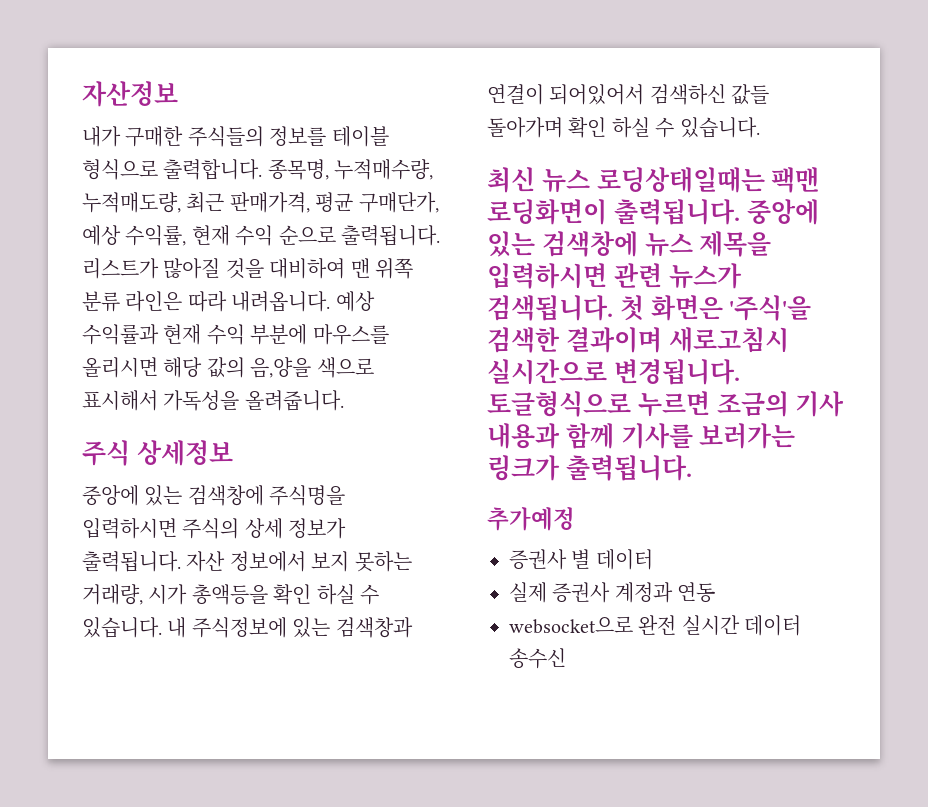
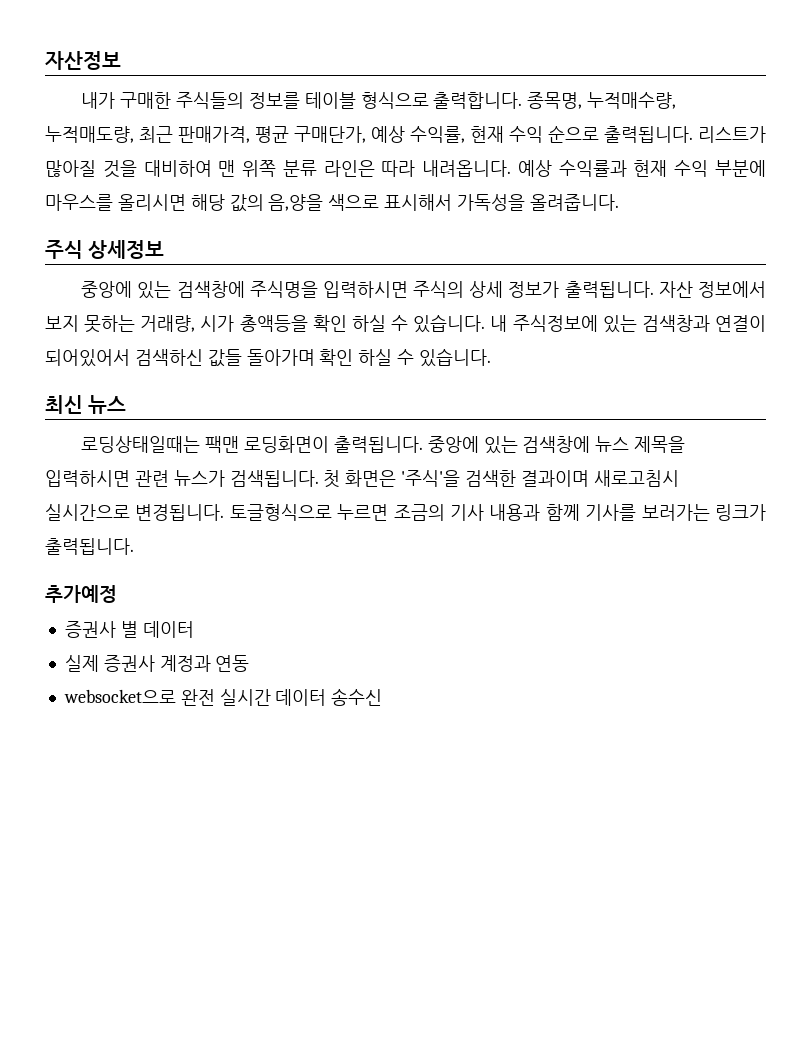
- 최신 뉴스 로딩상태일때는 팩맨 로딩화면이 출력됩니다.
+ 최신 뉴스
+ 로딩상태일때는 팩맨 로딩화면이 출력됩니다.

